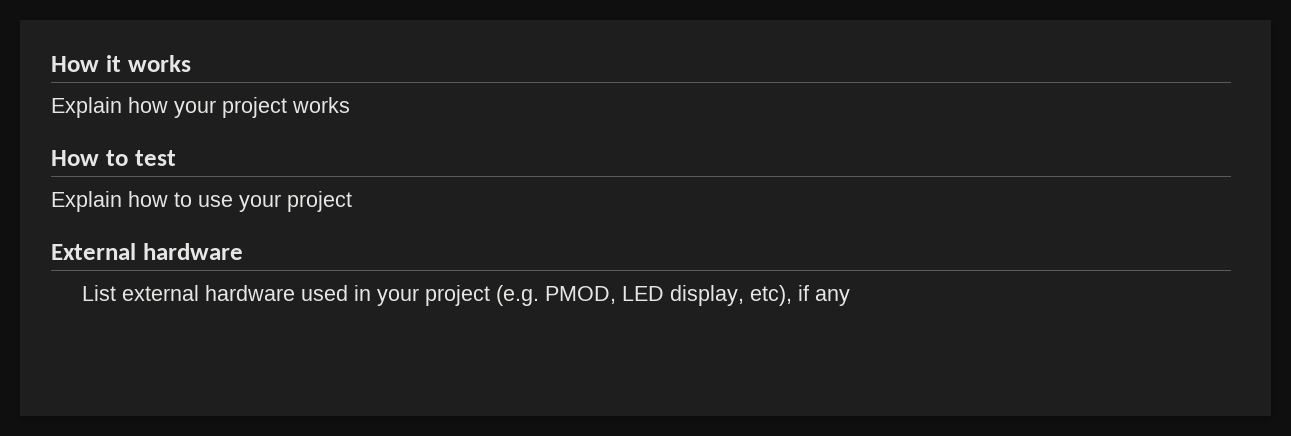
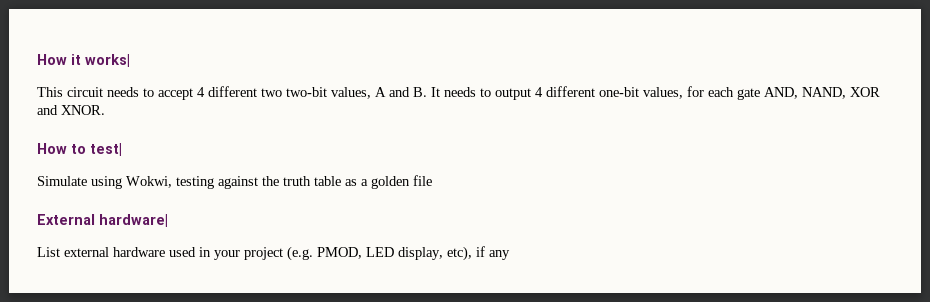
- How it works
- Explain how your project works
- How to test
- Explain how to use your project
+ How it works|
+ This circuit needs to accept 4 different two two-bit values, A and B. It needs to output 4 different one-bit values, for each gate AND, NAND, XOR and XNOR.
+ How to test|
+ Simulate using Wokwi, testing against the truth table as a golden file
- External hardware
+ External hardware|

